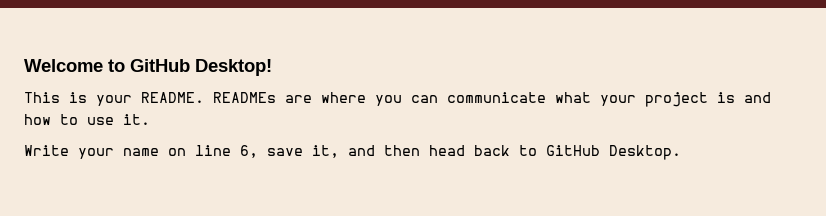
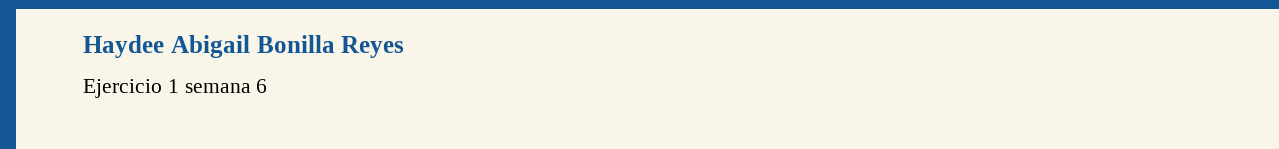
- Welcome to GitHub Desktop!
- This is your README. READMEs are where you can communicate what your project is and how to use it.
- Write your name on line 6, save it, and then head back to GitHub Desktop.
+ Haydee Abigail Bonilla Reyes
+ Ejercicio 1 semana 6

